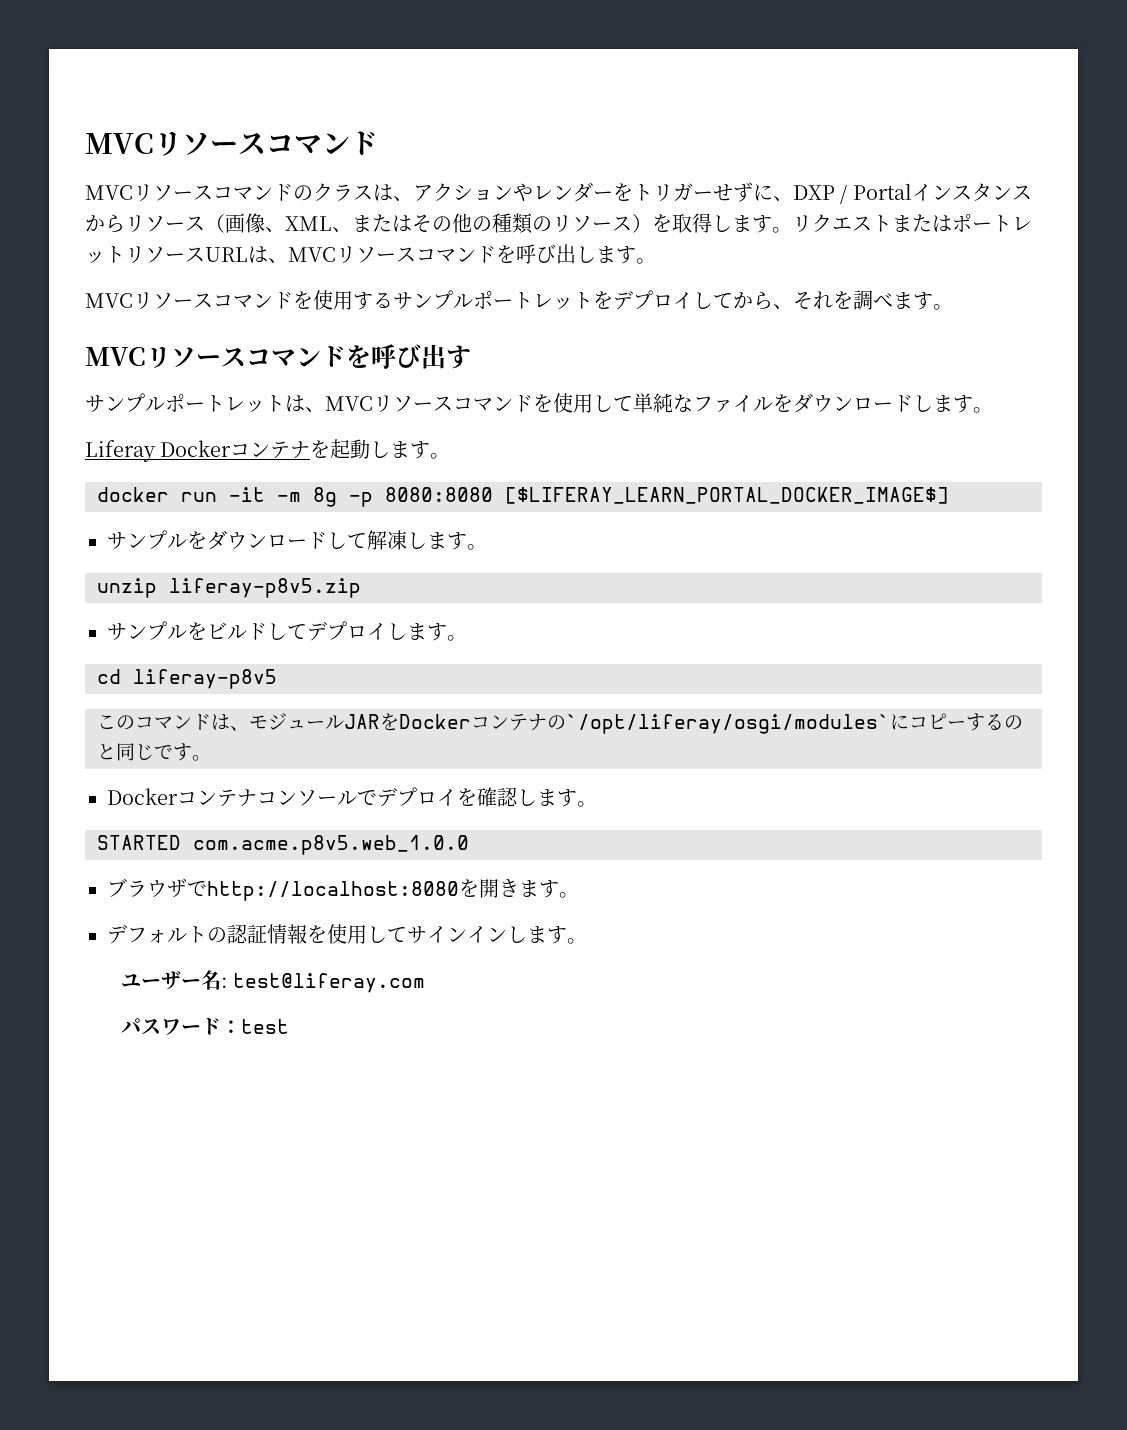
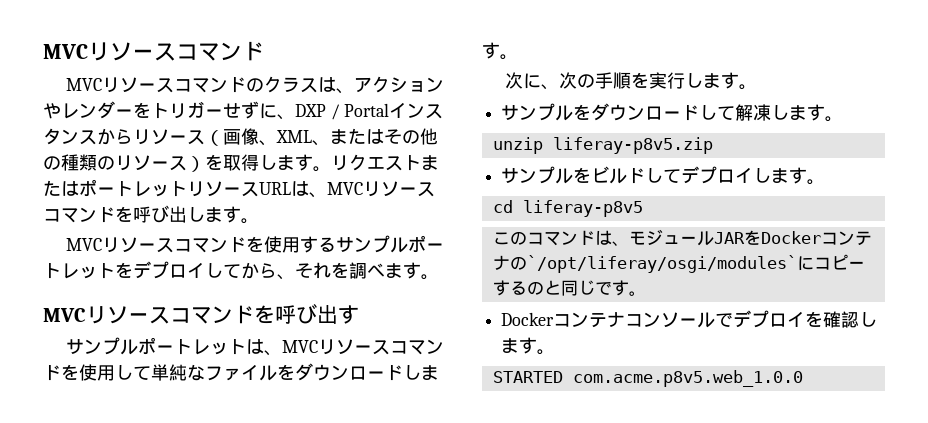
- Liferay Dockerコンテナを起動します。
- docker run -it -m 8g -p 8080:8080 [$LIFERAY_LEARN_PORTAL_DOCKER_IMAGE$]
+ 次に、次の手順を実行します。
- ブラウザでhttp://localhost:8080を開きます。
- デフォルトの認証情報を使用してサインインします。
- ユーザー名: test@liferay.com
- パスワード：test

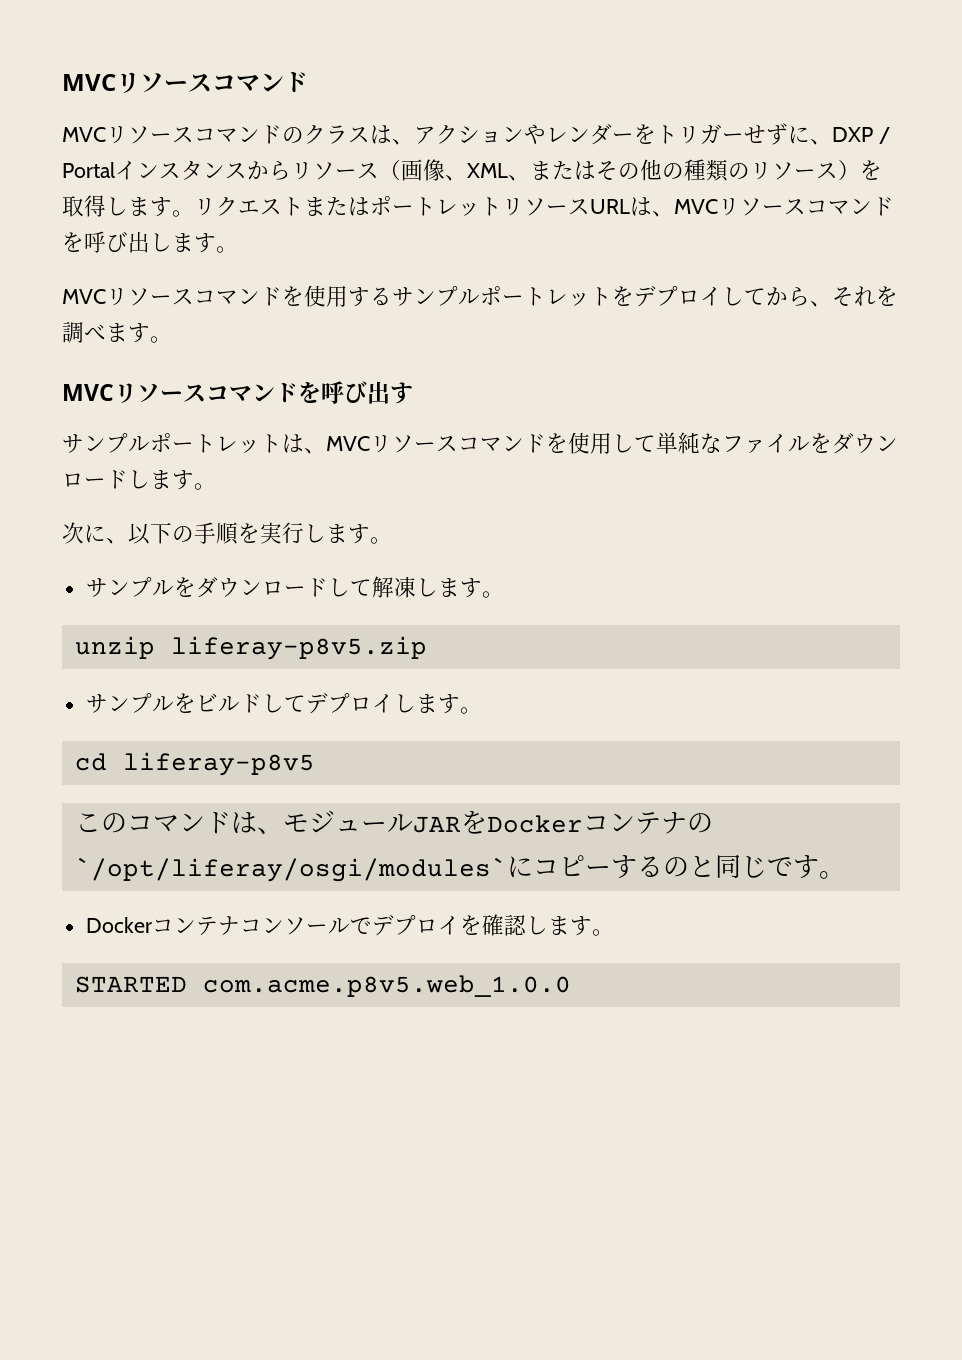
- 次に、次の手順を実行します。
+ 次に、以下の手順を実行します。

